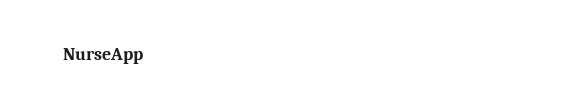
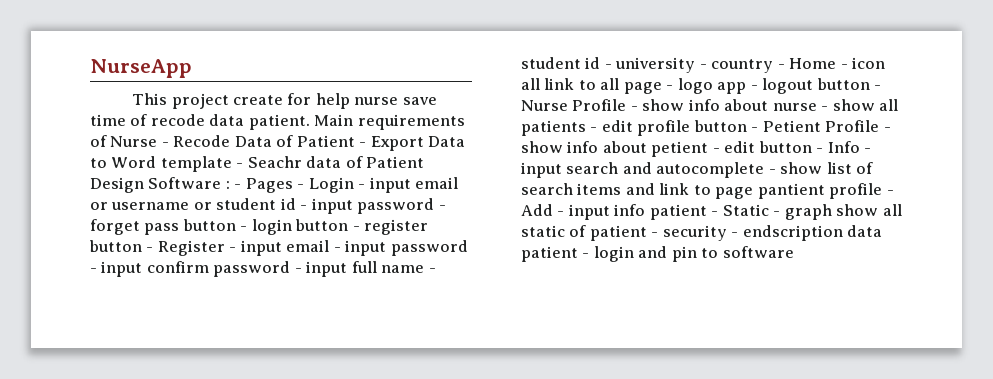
+ This project create for help nurse save time of recode data patient. Main requirements of Nurse - Recode Data of Patient - Export Data to Word template - Seachr data of Patient Design Software : - Pages - Login - input email or username or student id - input password - forget pass button - login button - register button - Register - input email - input password - input confirm password - input full name - student id - university - country - Home - icon all link to all page - logo app - logout button - Nurse Profile - show info about nurse - show all patients - edit profile button - Petient Profile - show info about petient - edit button - Info - input search and autocomplete - show list of search items and link to page pantient profile - Add - input info patient - Static - graph show all static of patient - security - endscription data patient - login and pin to software

